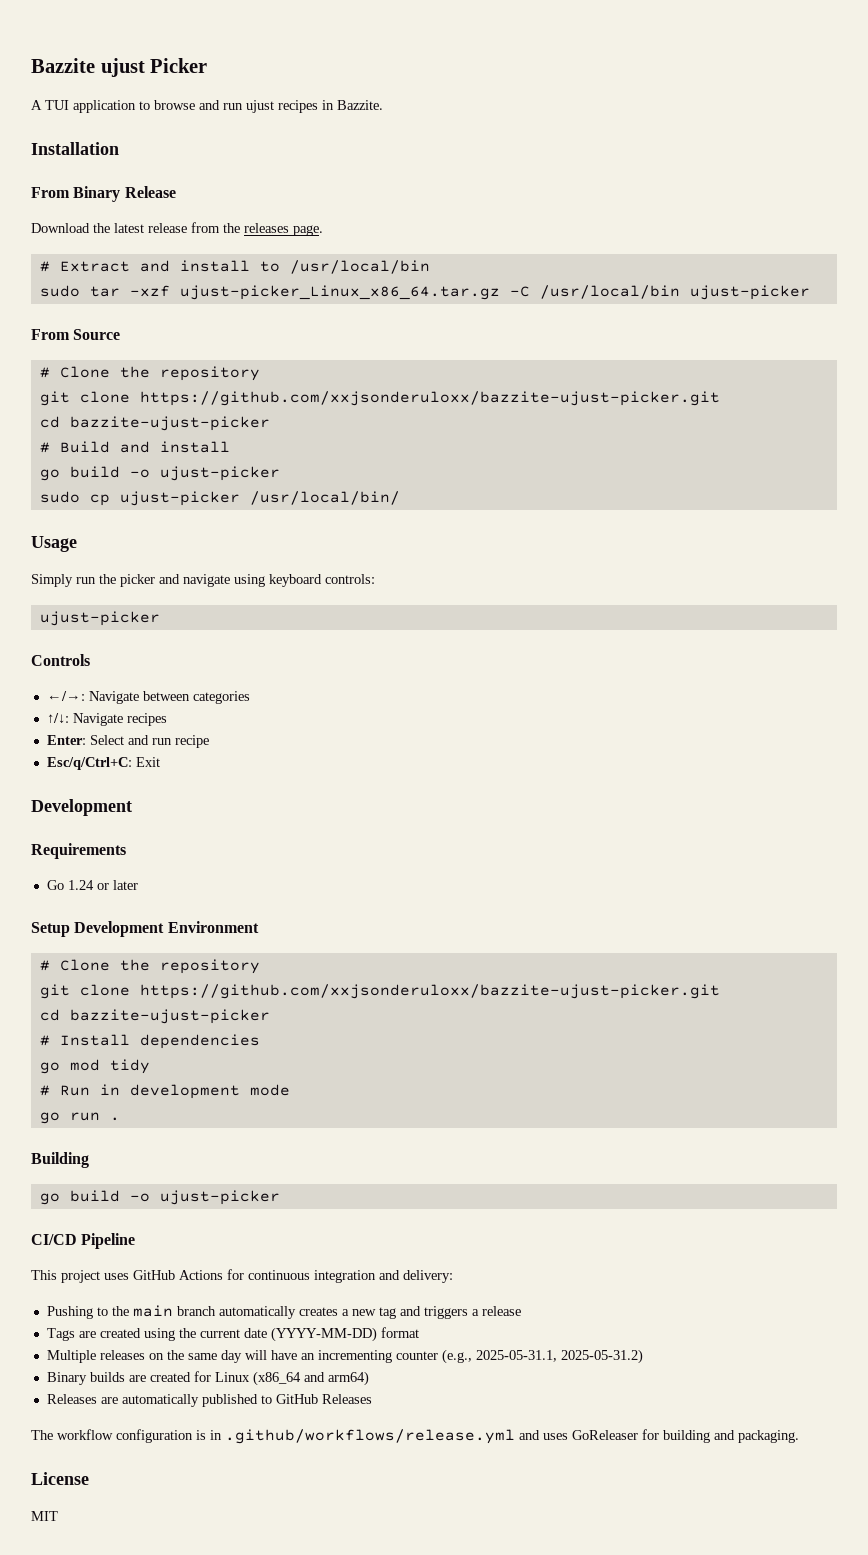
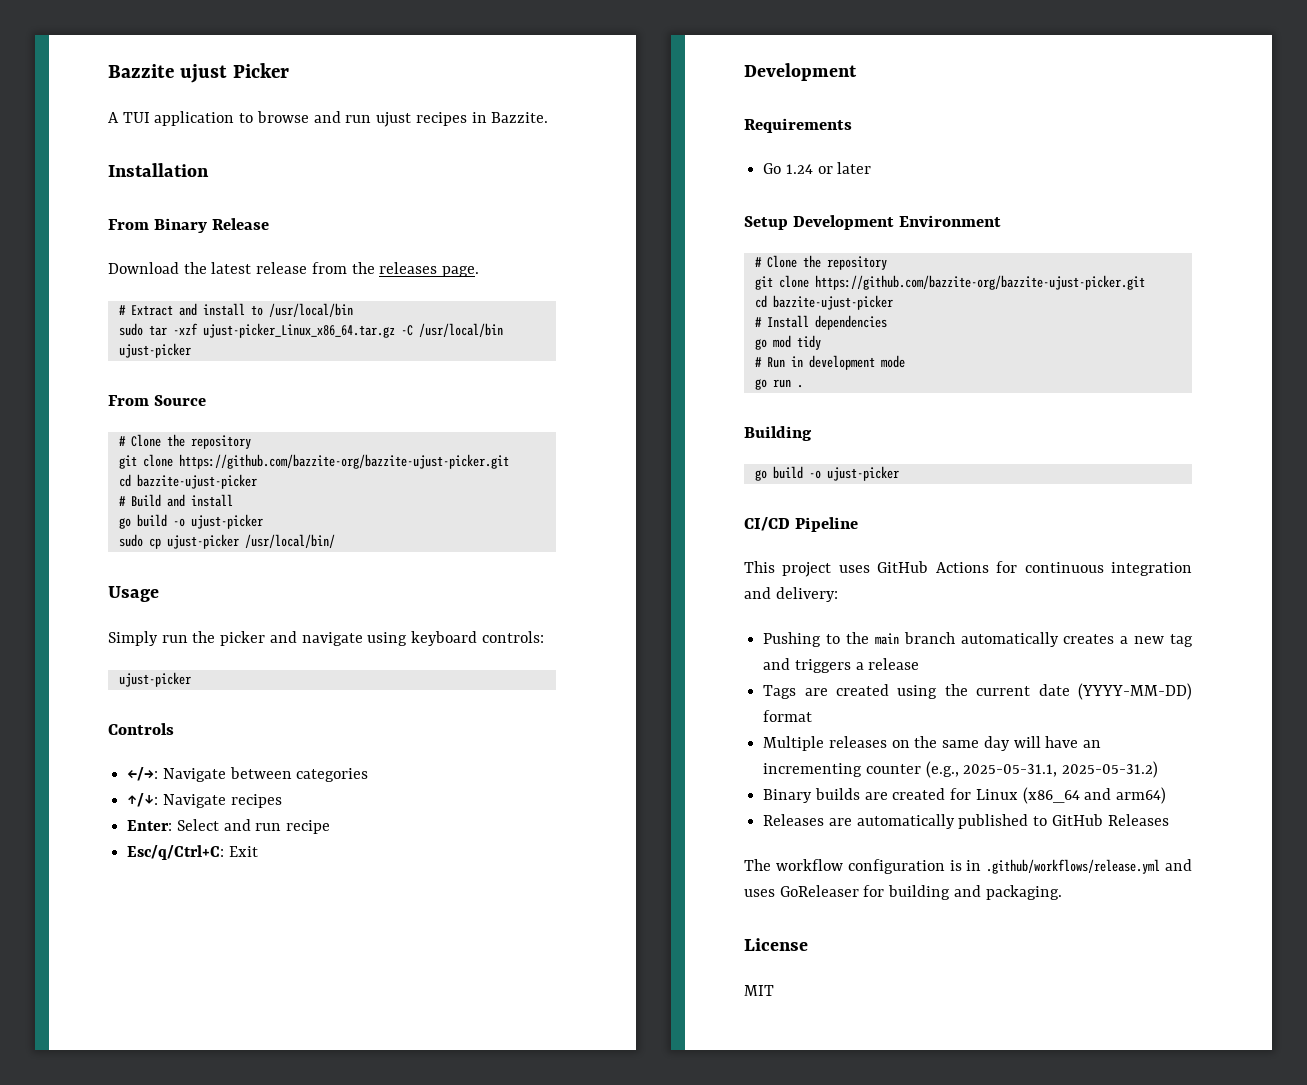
  From Source
  # Clone the repository
- git clone https://github.com/xxjsonderuloxx/bazzite-ujust-picker.git
+ git clone https://github.com/bazzite-org/bazzite-ujust-picker.git
  Setup Development Environment
  # Clone the repository
- git clone https://github.com/xxjsonderuloxx/bazzite-ujust-picker.git
+ git clone https://github.com/bazzite-org/bazzite-ujust-picker.git

